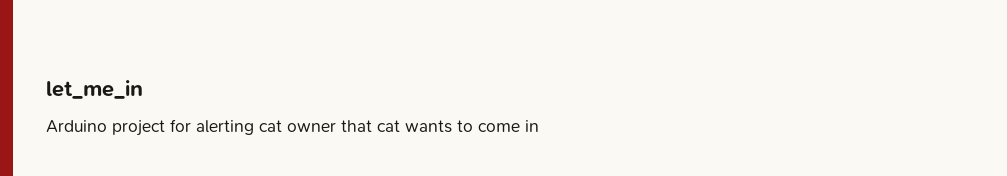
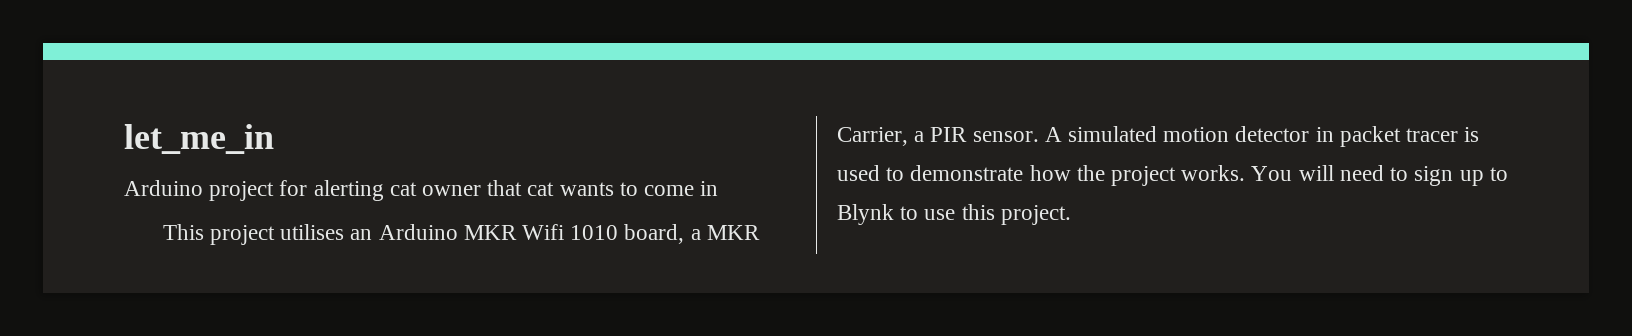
+ This project utilises an Arduino MKR Wifi 1010 board, a MKR Carrier, a PIR sensor. A simulated motion detector in packet tracer is used to demonstrate how the project works. You will need to sign up to Blynk to use this project.

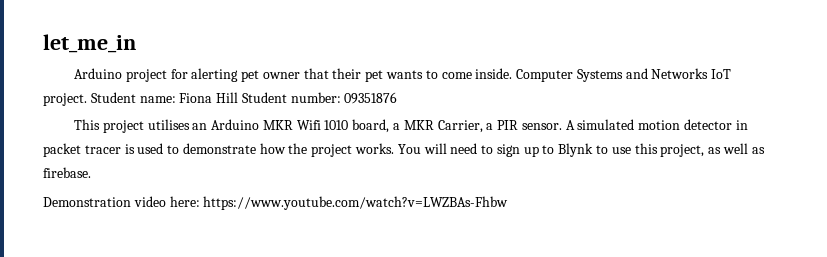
- Arduino project for alerting cat owner that cat wants to come in
+ Arduino project for alerting pet owner that their pet wants to come inside. Computer Systems and Networks IoT project. Student name: Fiona Hill Student number: 09351876
- You will need to sign up to Blynk to use this project.
+ You will need to sign up to Blynk to use this project, as well as firebase.
+ Demonstration video here: https://www.youtube.com/watch?v=LWZBAs-Fhbw

